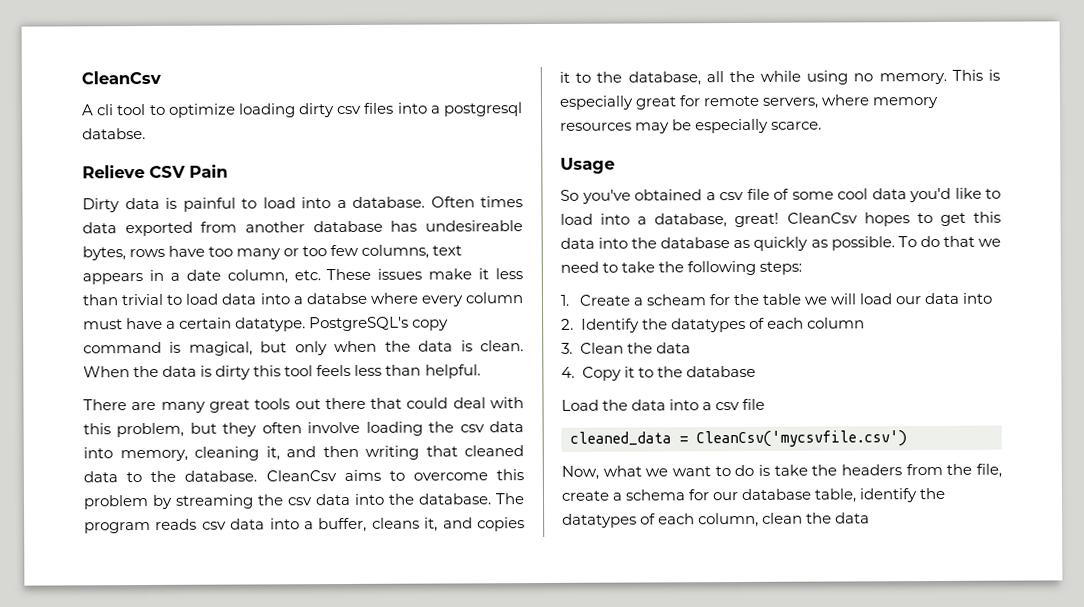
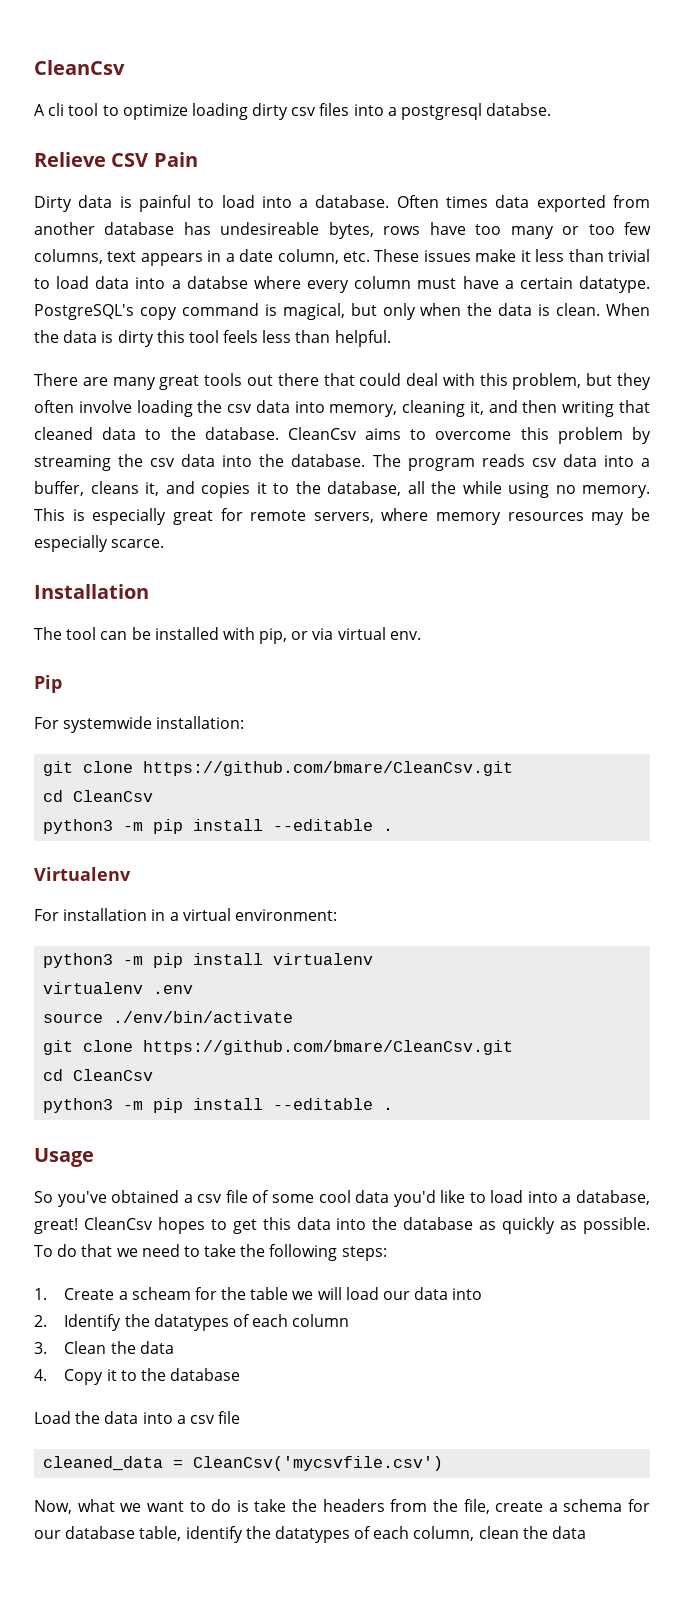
+ Installation
+ The tool can be installed with pip, or via virtual env.
+ Pip
+ For systemwide installation:
+ git clone https://github.com/bmare/CleanCsv.git
+ cd CleanCsv
+ python3 -m pip install --editable .
+ Virtualenv
+ For installation in a virtual environment:
+ python3 -m pip install virtualenv
+ virtualenv .env
+ source ./env/bin/activate
+ git clone https://github.com/bmare/CleanCsv.git
+ cd CleanCsv
+ python3 -m pip install --editable .

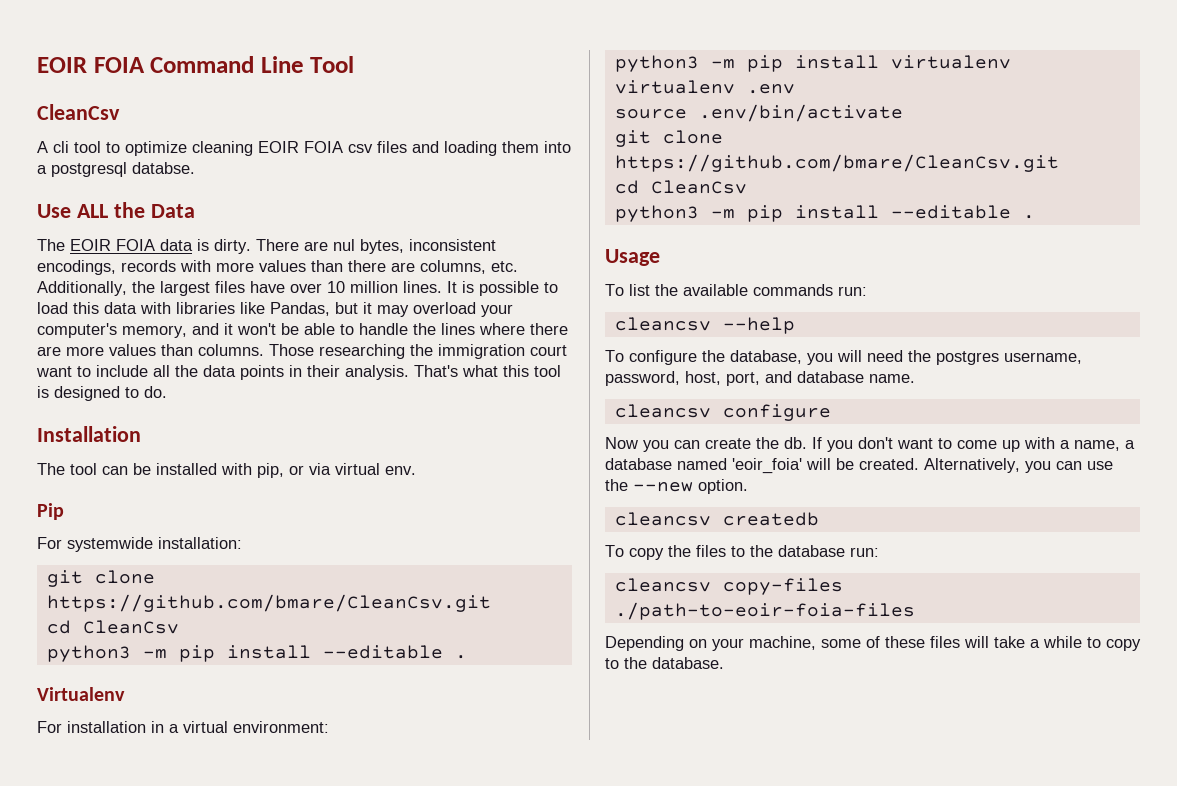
+ EOIR FOIA Command Line Tool
- A cli tool to optimize loading dirty csv files into a postgresql databse.
- Relieve CSV Pain
- Dirty data is painful to load into a database. Often times data exported from another database has undesireable bytes, rows have too many or too few columns, text appears in a date column, etc. These issues make it less than trivial to load data into a databse where every column must have a certain datatype. PostgreSQL's copy command is magical, but only when the data is clean. When the data is dirty this tool feels less than helpful.
- There are many great tools out there that could deal with this problem, but they often involve loading the csv data into memory, cleaning it, and then writing that cleaned data to the database. CleanCsv aims to overcome this problem by streaming the csv data into the database. The program reads csv data into a buffer, cleans it, and copies it to the database, all the while using no memory. This is especially great for remote servers, where memory resources may be especially scarce.
+ A cli tool to optimize cleaning EOIR FOIA csv files and loading them into a postgresql databse.
+ Use ALL the Data
+ The EOIR FOIA data is dirty. There are nul bytes, inconsistent encodings, records with more values than there are columns, etc. Additionally, the largest files have over 10 million lines. It is possible to load this data with libraries like Pandas, but it may overload your computer's memory, and it won't be able to handle the lines where there are more values than columns. Those researching the immigration court want to include all the data points in their analysis. That's what this tool is designed to do.
- source ./env/bin/activate
+ source .env/bin/activate
- So you've obtained a csv file of some cool data you'd like to load into a database, great! CleanCsv hopes to get this data into the database as quickly as possible. To do that we need to take the following steps:
- 1. Create a scheam for the table we will load our data into
- 2. Identify the datatypes of each column
- 3. Clean the data
- 4. Copy it to the database
- Load the data into a csv file
- cleaned_data = CleanCsv('mycsvfile.csv')
- Now, what we want to do is take the headers from the file, create a schema for our database table, identify the datatypes of each column, clean the data
+ To list the available commands run:
+ cleancsv --help
+ To configure the database, you will need the postgres username, password, host, port, and database name.
+ cleancsv configure
+ Now you can create the db. If you don't want to come up with a name, a database named 'eoir_foia' will be created. Alternatively, you can use the --new option.
+ cleancsv createdb
+ To copy the files to the database run:
+ cleancsv copy-files ./path-to-eoir-foia-files
+ Depending on your machine, some of these files will take a while to copy to the database.

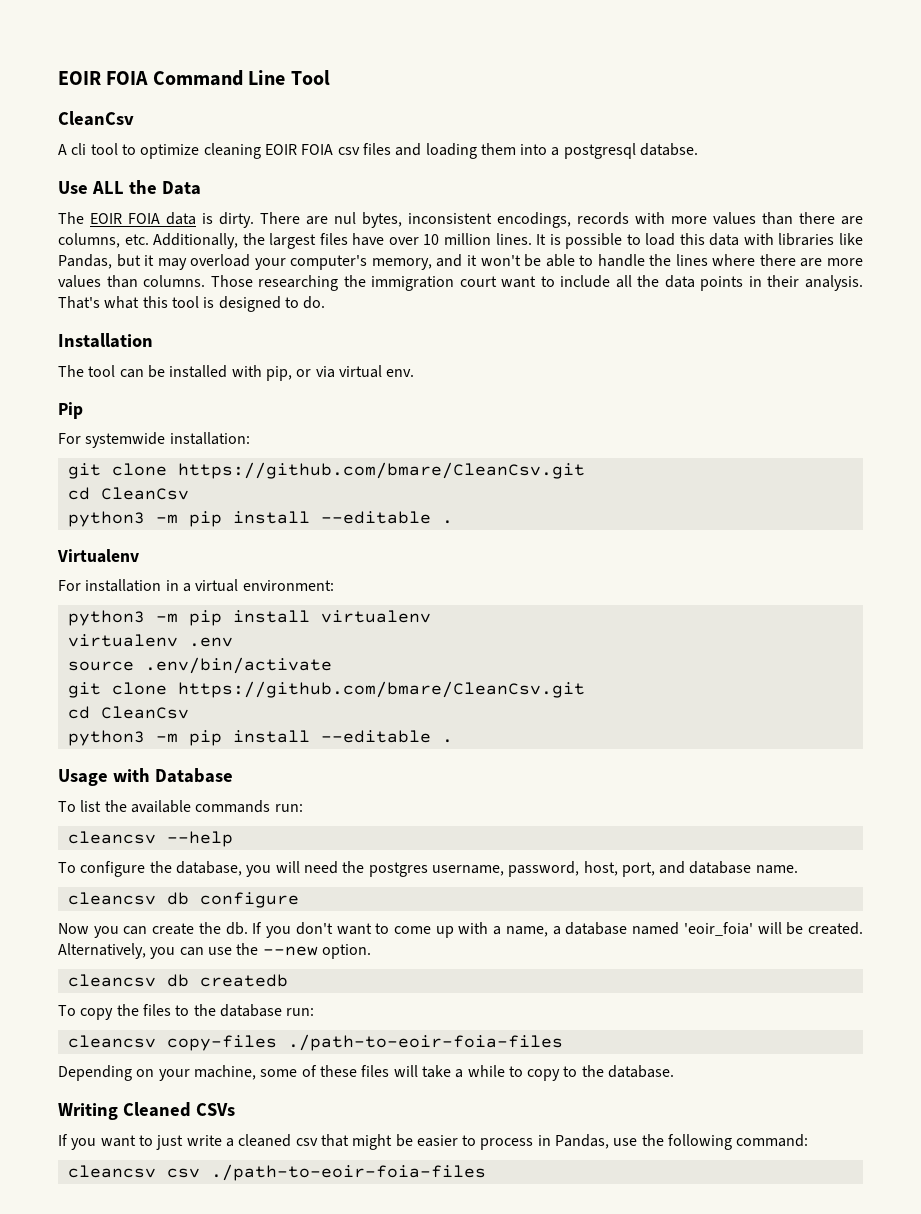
- Usage
+ Usage with Database
- cleancsv configure
+ cleancsv db configure
- cleancsv createdb
+ cleancsv db createdb
+ Writing Cleaned CSVs
+ If you want to just write a cleaned csv that might be easier to process in Pandas, use the following command:
+ cleancsv csv ./path-to-eoir-foia-files

